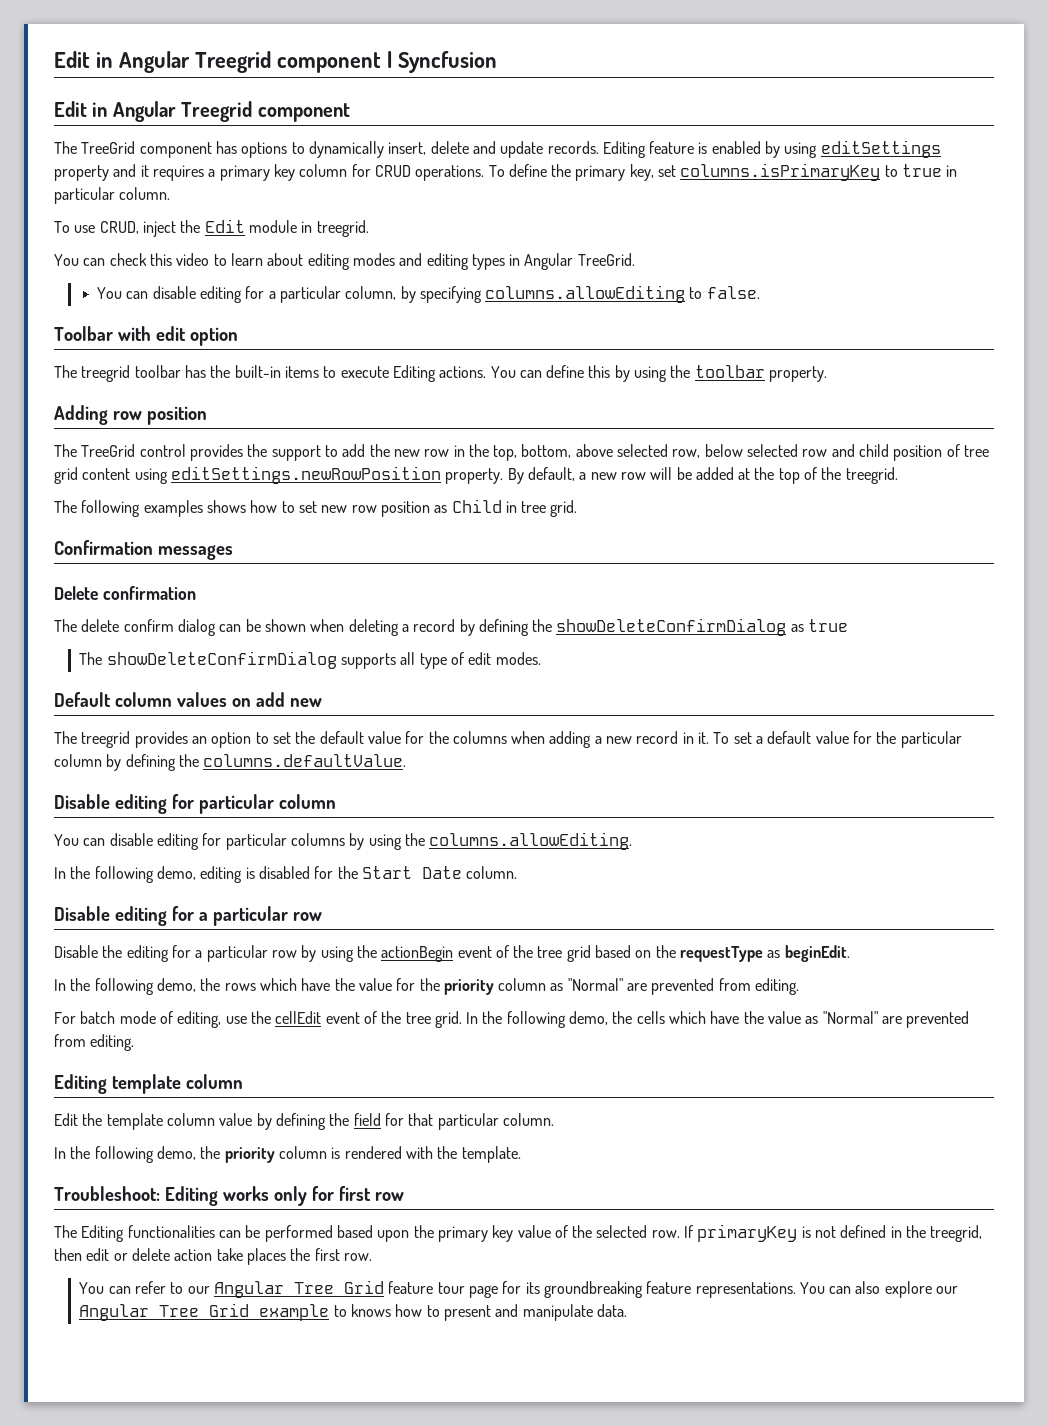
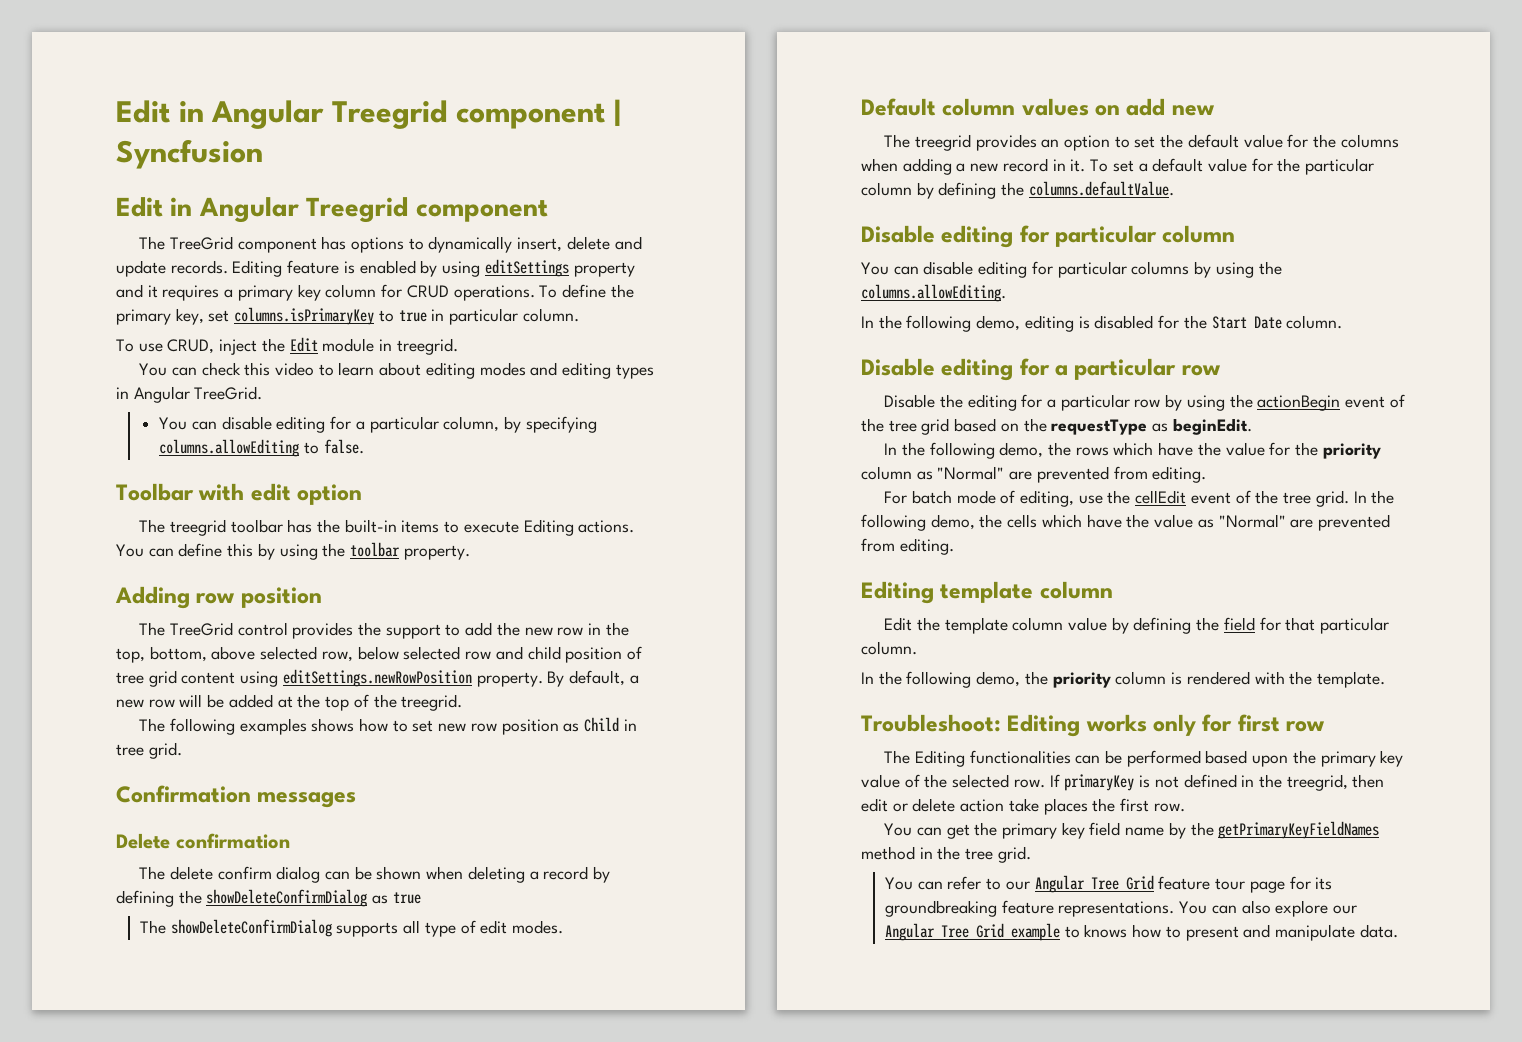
+ You can get the primary key field name by the getPrimaryKeyFieldNames method in the tree grid.

